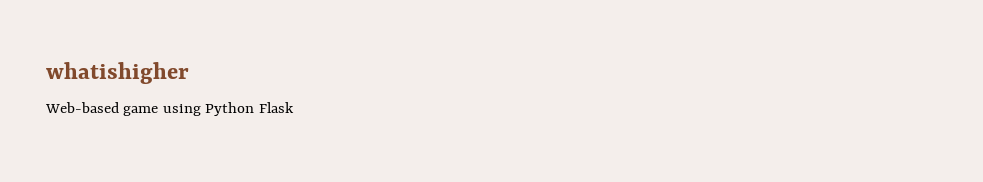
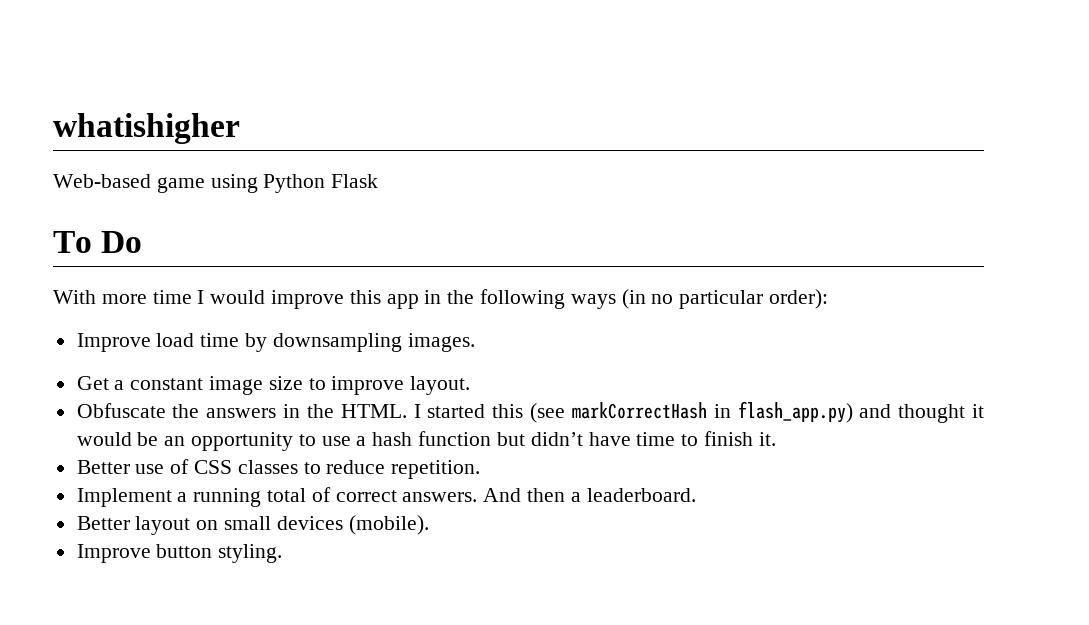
+ To Do
+ With more time I would improve this app in the following ways (in no particular order):
+ Improve load time by downsampling images.
+ Get a constant image size to improve layout.
+ Obfuscate the answers in the HTML. I started this (see markCorrectHash in flash_app.py) and thought it would be an opportunity to use a hash function but didn’t have time to finish it.
+ Better use of CSS classes to reduce repetition.
+ Implement a running total of correct answers. And then a leaderboard.
+ Better layout on small devices (mobile).
+ Improve button styling.

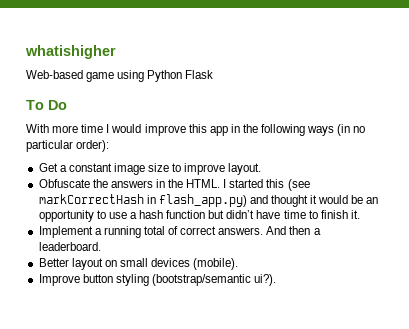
- Improve load time by downsampling images.
- Better use of CSS classes to reduce repetition.
- Improve button styling.
+ Improve button styling (bootstrap/semantic ui?).

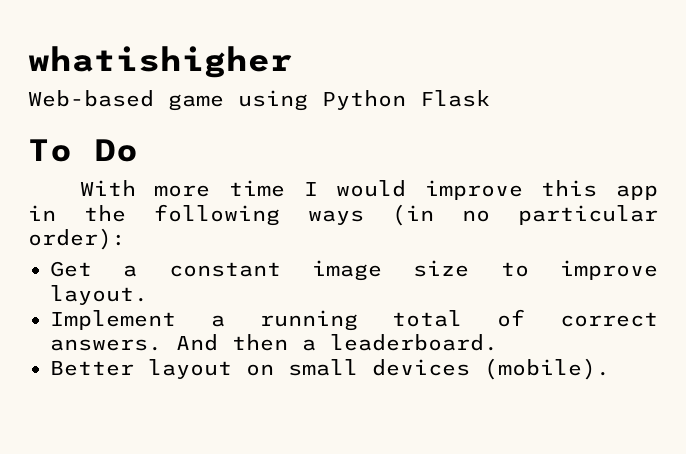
- Obfuscate the answers in the HTML. I started this (see markCorrectHash in flash_app.py) and thought it would be an opportunity to use a hash function but didn’t have time to finish it.
- Improve button styling (bootstrap/semantic ui?).

